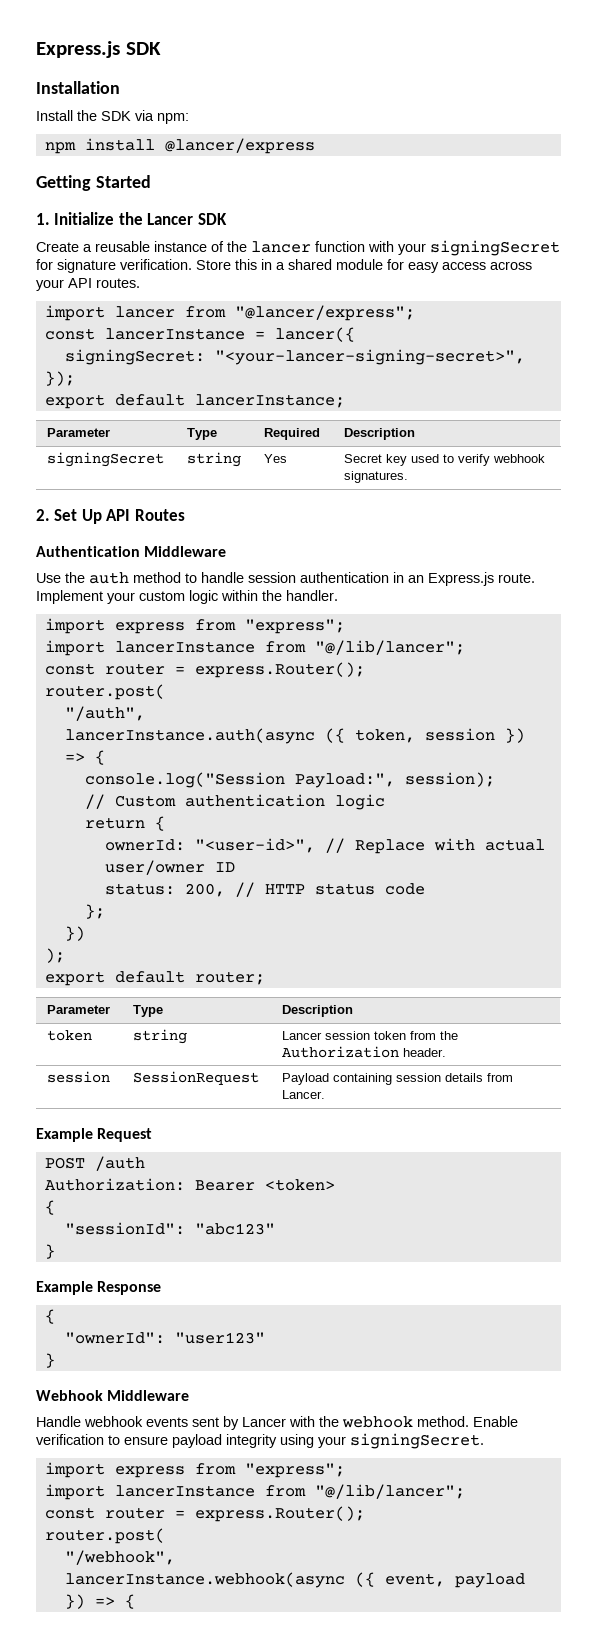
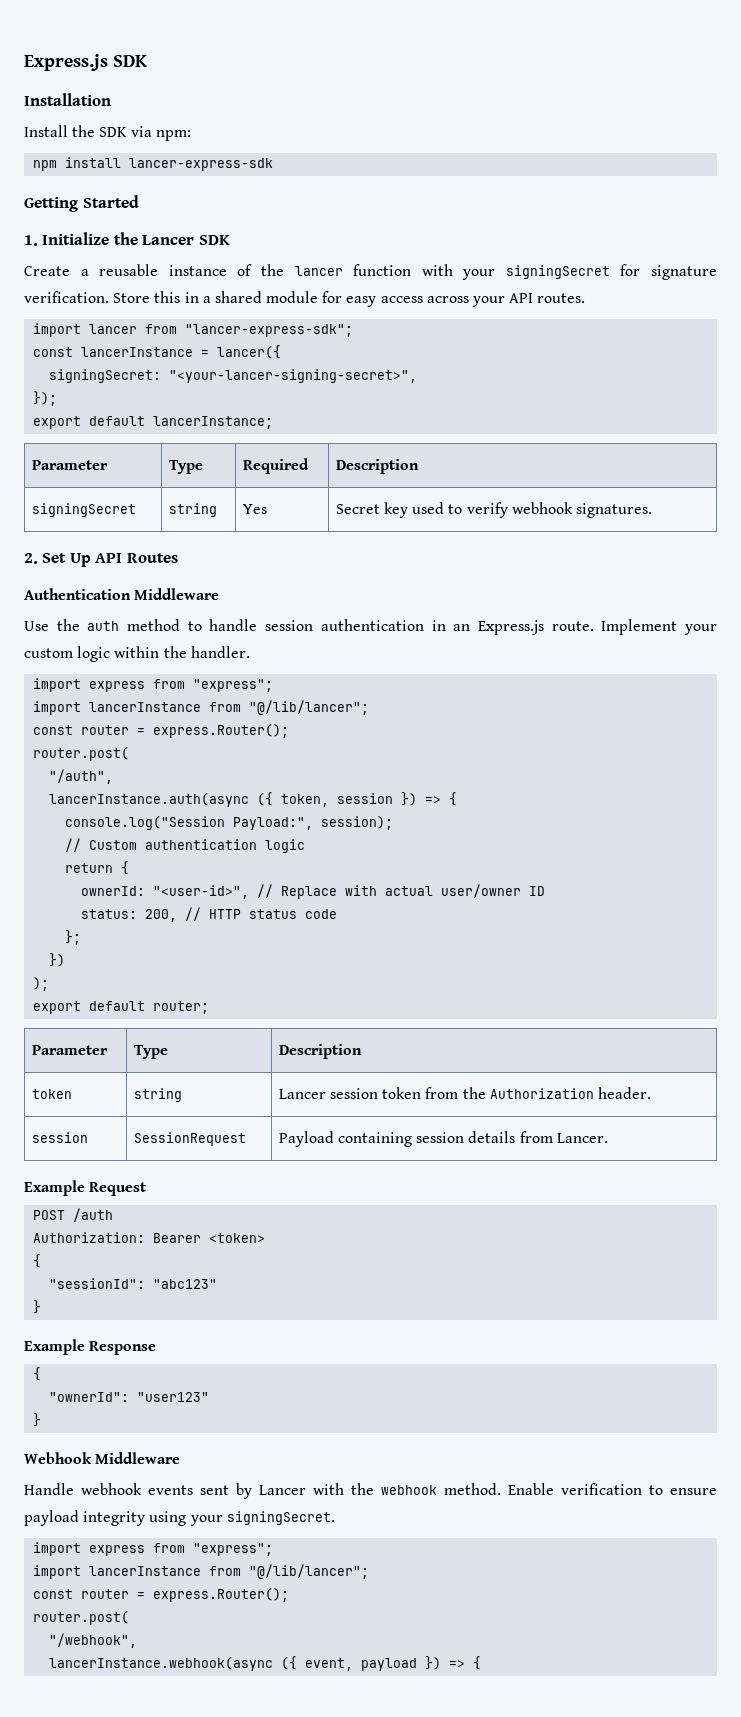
- npm install @lancer/express
+ npm install lancer-express-sdk
- import lancer from "@lancer/express";
+ import lancer from "lancer-express-sdk";

